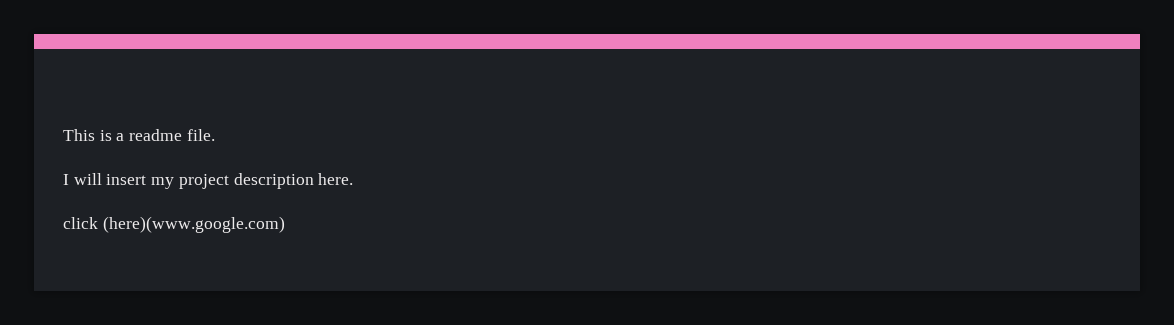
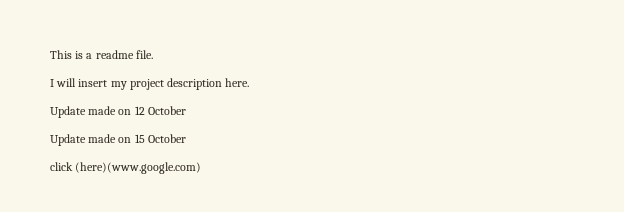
+ Update made on 12 October
+ Update made on 15 October

